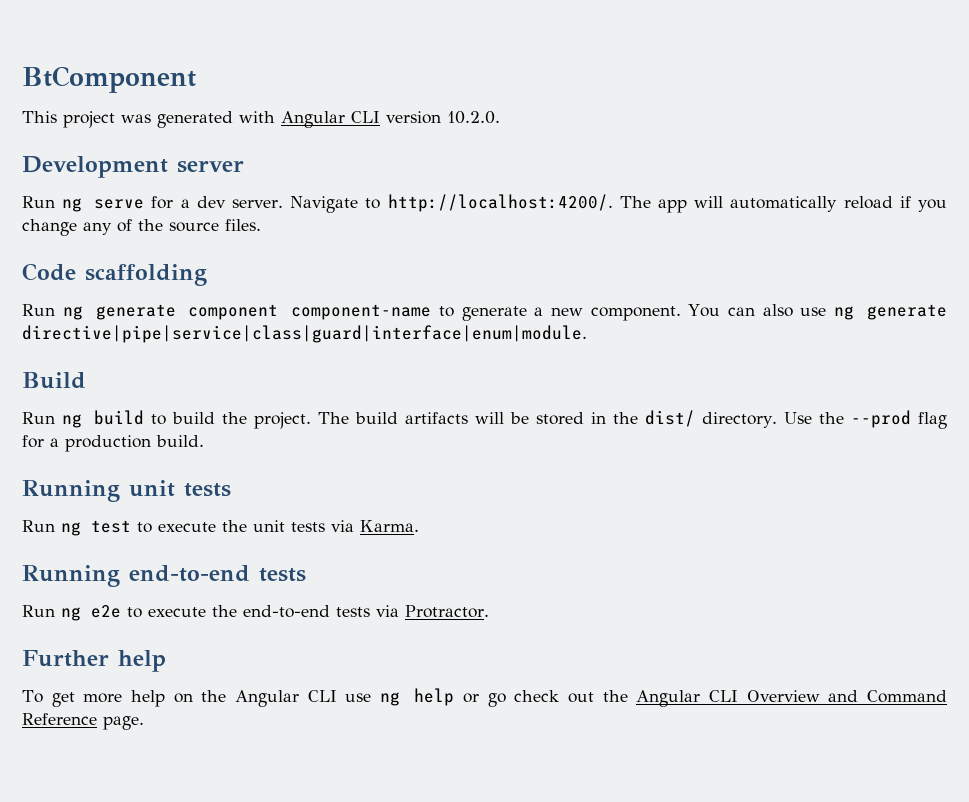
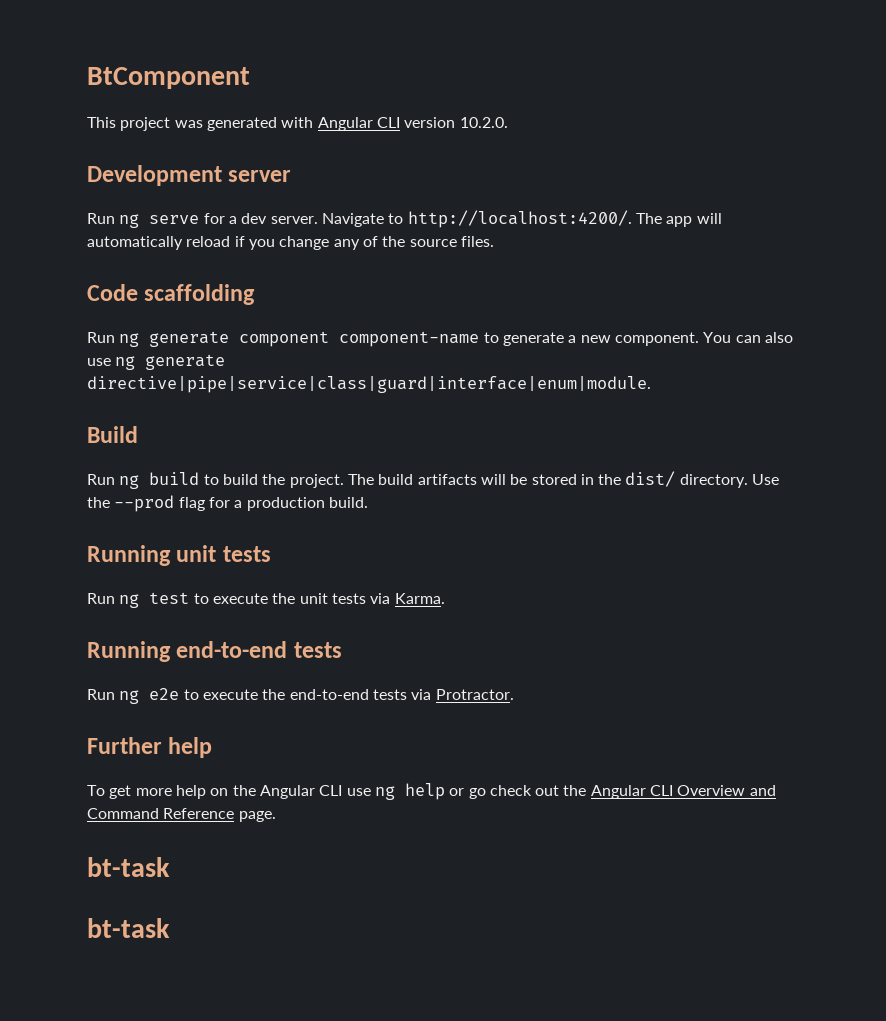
  To get more help on the Angular CLI use ng help or go check out the Angular CLI Overview and Command Reference page.
+ bt-task
+ bt-task

